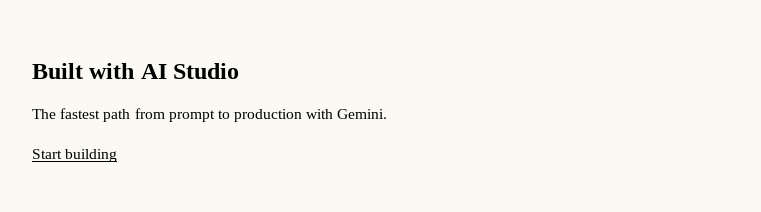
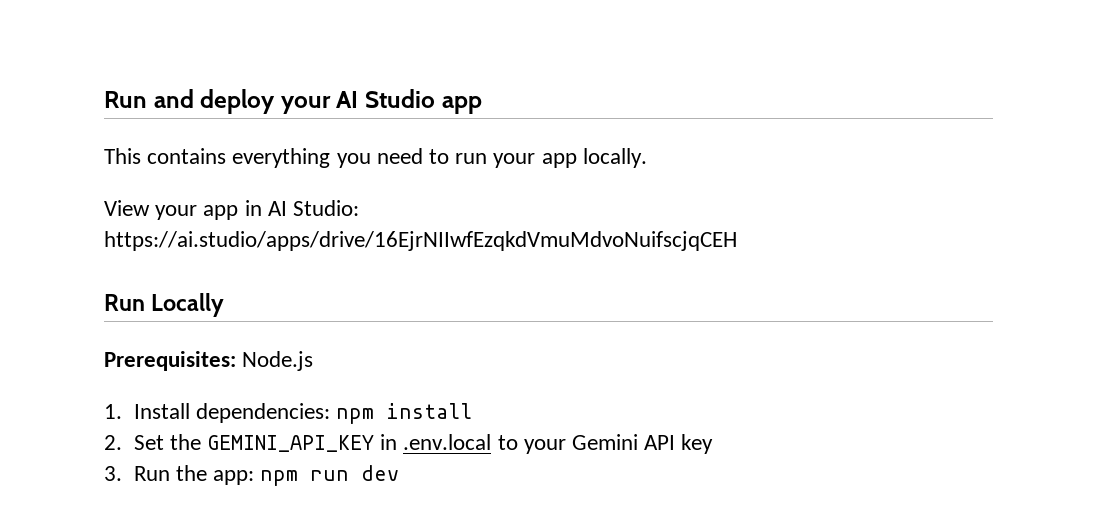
- Built with AI Studio
- The fastest path from prompt to production with Gemini.
- Start building
+ Run and deploy your AI Studio app
+ This contains everything you need to run your app locally.
+ View your app in AI Studio: https://ai.studio/apps/drive/16EjrNIIwfEzqkdVmuMdvoNuifscjqCEH
+ Run Locally
+ Prerequisites: Node.js
+ 1. Install dependencies: npm install
+ 2. Set the GEMINI_API_KEY in .env.local to your Gemini API key
+ 3. Run the app: npm run dev

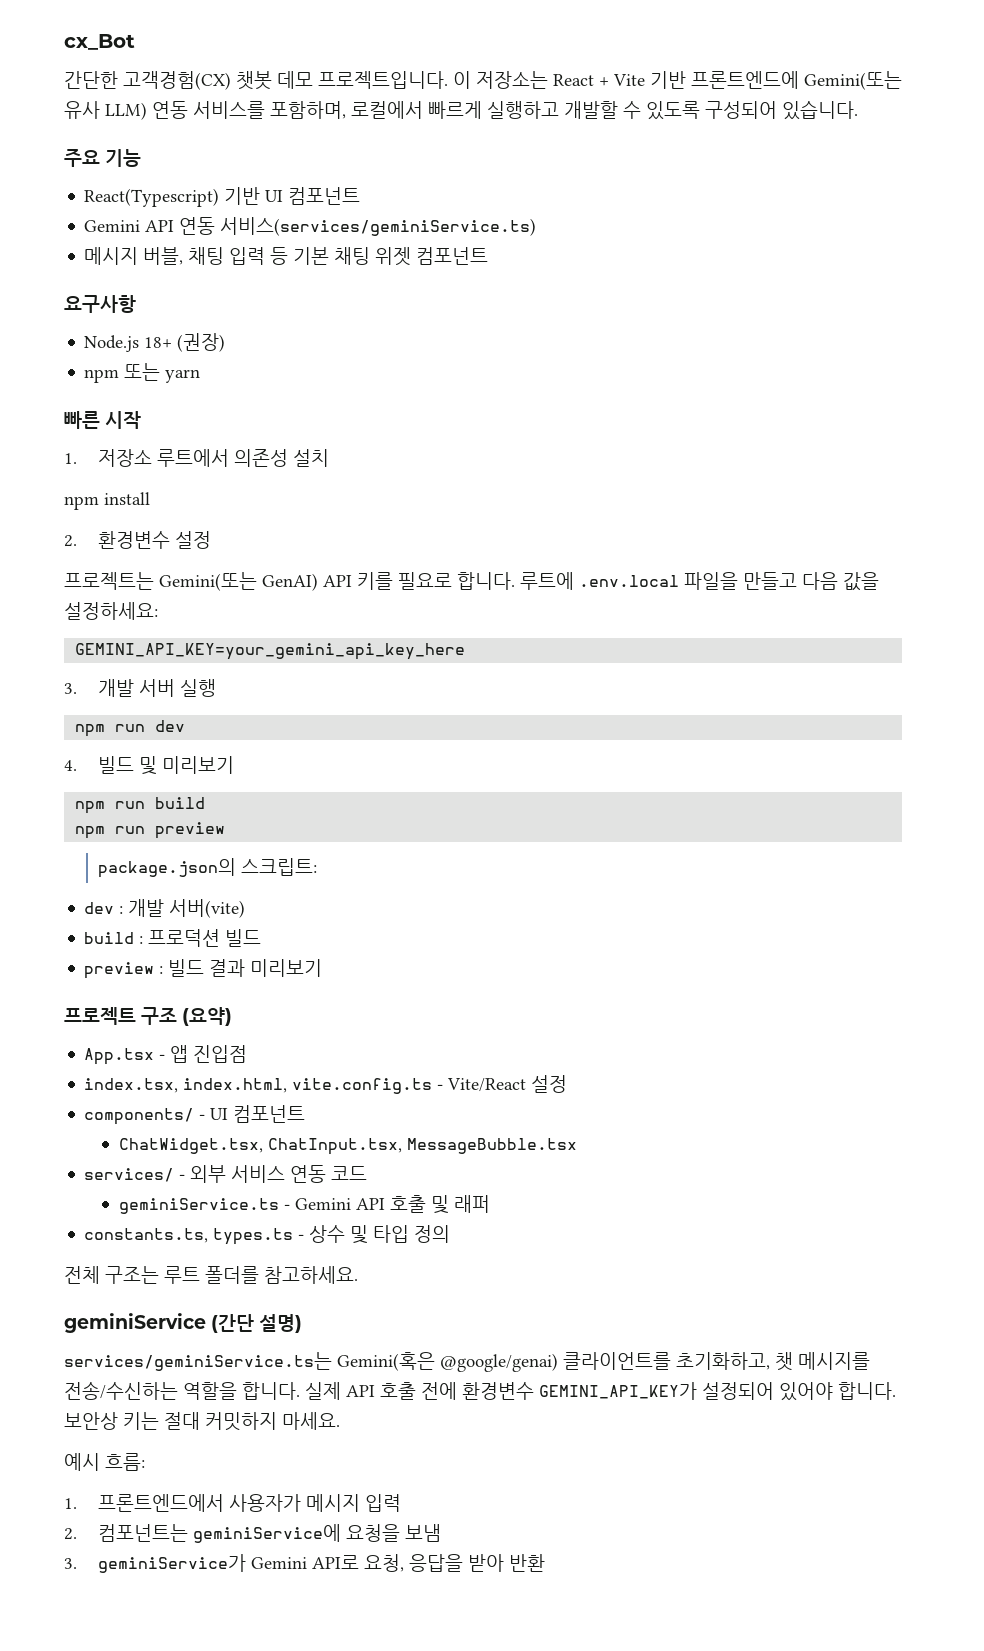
- Run and deploy your AI Studio app
- This contains everything you need to run your app locally.
- View your app in AI Studio: https://ai.studio/apps/drive/16EjrNIIwfEzqkdVmuMdvoNuifscjqCEH
- Run Locally
- Prerequisites: Node.js
- 1. Install dependencies: npm install
- 2. Set the GEMINI_API_KEY in .env.local to your Gemini API key
- 3. Run the app: npm run dev
+ cx_Bot
+ 간단한 고객경험(CX) 챗봇 데모 프로젝트입니다. 이 저장소는 React + Vite 기반 프론트엔드에 Gemini(또는 유사 LLM) 연동 서비스를 포함하며, 로컬에서 빠르게 실행하고 개발할 수 있도록 구성되어 있습니다.
+ 주요 기능
+ React(Typescript) 기반 UI 컴포넌트
+ Gemini API 연동 서비스(services/geminiService.ts)
+ 메시지 버블, 채팅 입력 등 기본 채팅 위젯 컴포넌트
+ 요구사항
+ Node.js 18+ (권장)
+ npm 또는 yarn
+ 빠른 시작
+ 1. 저장소 루트에서 의존성 설치
+ npm install
+ 2. 환경변수 설정
+ 프로젝트는 Gemini(또는 GenAI) API 키를 필요로 합니다. 루트에 .env.local 파일을 만들고 다음 값을 설정하세요:
+ GEMINI_API_KEY=your_gemini_api_key_here
+ 3. 개발 서버 실행
+ npm run dev
+ 4. 빌드 및 미리보기
+ npm run build
+ npm run preview
+ package.json의 스크립트:
+ dev : 개발 서버(vite)
+ build : 프로덕션 빌드
+ preview : 빌드 결과 미리보기
+ 프로젝트 구조 (요약)
+ App.tsx - 앱 진입점
+ index.tsx, index.html, vite.config.ts - Vite/React 설정
+ components/ - UI 컴포넌트
+ ChatWidget.tsx, ChatInput.tsx, MessageBubble.tsx
+ services/ - 외부 서비스 연동 코드
+ geminiService.ts - Gemini API 호출 및 래퍼
+ constants.ts, types.ts - 상수 및 타입 정의
+ 전체 구조는 루트 폴더를 참고하세요.
+ geminiService (간단 설명)
+ services/geminiService.ts는 Gemini(혹은 @google/genai) 클라이언트를 초기화하고, 챗 메시지를 전송/수신하는 역할을 합니다. 실제 API 호출 전에 환경변수 GEMINI_API_KEY가 설정되어 있어야 합니다. 보안상 키는 절대 커밋하지 마세요.
+ 예시 흐름:
+ 1. 프론트엔드에서 사용자가 메시지 입력
+ 2. 컴포넌트는 geminiService에 요청을 보냄
+ 3. geminiService가 Gemini API로 요청, 응답을 받아 반환

